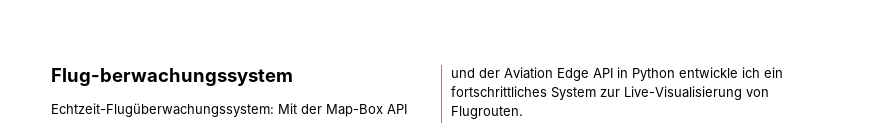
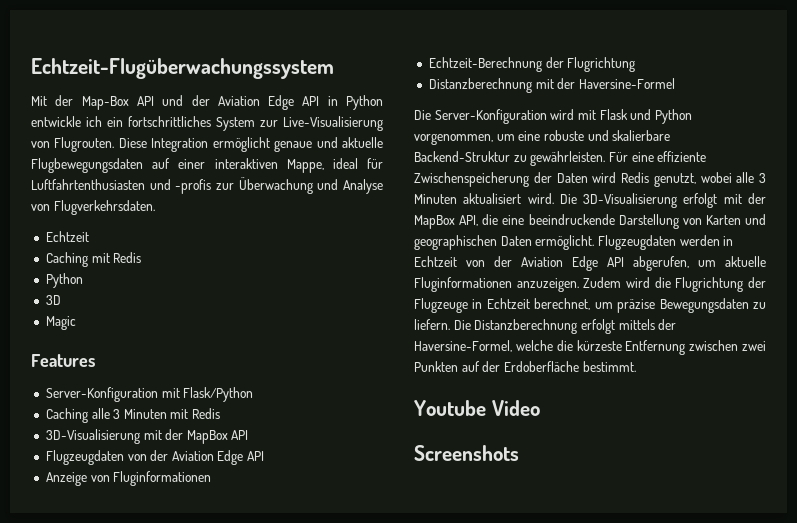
- Flug-berwachungssystem
- Echtzeit-Flugüberwachungssystem: Mit der Map-Box API und der Aviation Edge API in Python entwickle ich ein fortschrittliches System zur Live-Visualisierung von Flugrouten.
+ Echtzeit-Flugüberwachungssystem
+ Mit der Map-Box API und der Aviation Edge API in Python entwickle ich ein fortschrittliches System zur Live-Visualisierung von Flugrouten.
+ Diese Integration ermöglicht genaue und aktuelle Flugbewegungsdaten auf einer interaktiven Mappe, ideal für Luftfahrtenthusiasten und -profis zur Überwachung und Analyse von Flugverkehrsdaten.
+ Echtzeit
+ Caching mit Redis
+ Python
+ 3D
+ Magic
+ Features
+ Server-Konfiguration mit Flask/Python
+ Caching alle 3 Minuten mit Redis
+ 3D-Visualisierung mit der MapBox API
+ Flugzeugdaten von der Aviation Edge API
+ Anzeige von Fluginformationen
+ Echtzeit-Berechnung der Flugrichtung
+ Distanzberechnung mit der Haversine-Formel
+ Die Server-Konfiguration wird mit Flask und Python vorgenommen, um eine robuste und skalierbare Backend-Struktur zu gewährleisten. Für eine effiziente Zwischenspeicherung der Daten wird Redis genutzt, wobei alle 3 Minuten aktualisiert wird. Die 3D-Visualisierung erfolgt mit der MapBox API, die eine beeindruckende Darstellung von Karten und geographischen Daten ermöglicht. Flugzeugdaten werden in Echtzeit von der Aviation Edge API abgerufen, um aktuelle Fluginformationen anzuzeigen. Zudem wird die Flugrichtung der Flugzeuge in Echtzeit berechnet, um präzise Bewegungsdaten zu liefern. Die Distanzberechnung erfolgt mittels der Haversine-Formel, welche die kürzeste Entfernung zwischen zwei Punkten auf der Erdoberfläche bestimmt.
+ Youtube Video
+ Screenshots

